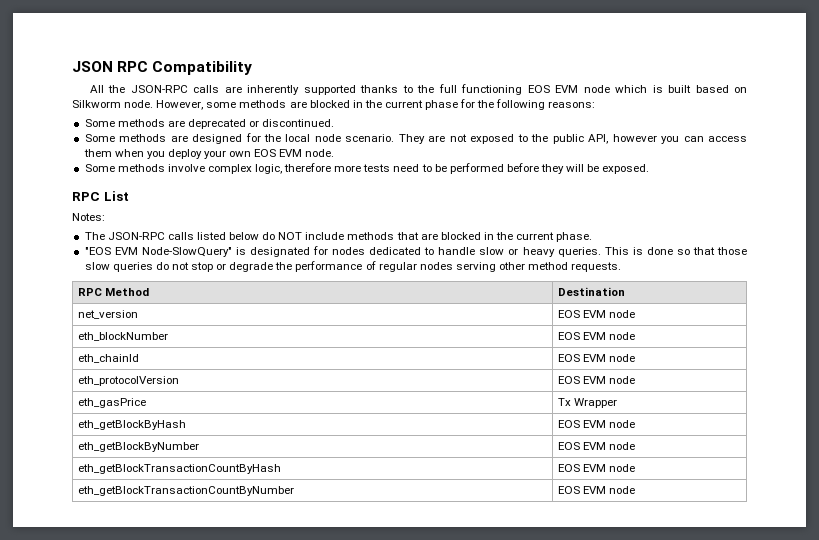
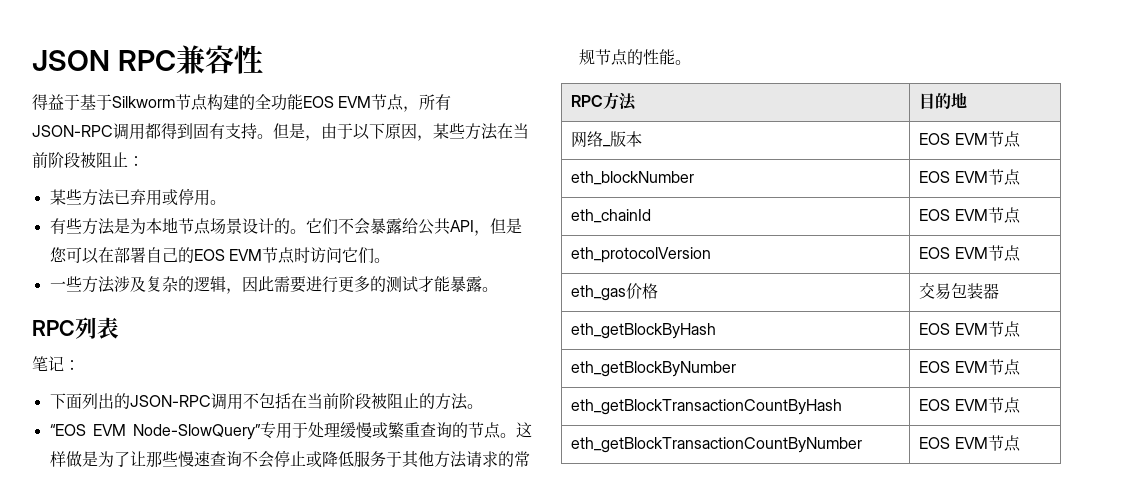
- JSON RPC Compatibility
- All the JSON-RPC calls are inherently supported thanks to the full functioning EOS EVM node which is built based on Silkworm node. However, some methods are blocked in the current phase for the following reasons:
- Some methods are deprecated or discontinued.
- Some methods are designed for the local node scenario. They are not exposed to the public API, however you can access them when you deploy your own EOS EVM node.
- Some methods involve complex logic, therefore more tests need to be performed before they will be exposed.
- RPC List
- Notes:
- The JSON-RPC calls listed below do NOT include methods that are blocked in the current phase.
- "EOS EVM Node-SlowQuery" is designated for nodes dedicated to handle slow or heavy queries. This is done so that those slow queries do not stop or degrade the performance of regular nodes serving other method requests.
- RPC Method | Destination
- net_version | EOS EVM node
+ JSON RPC兼容性
+ 得益于基于Silkworm节点构建的全功能EOS EVM节点，所有JSON-RPC调用都得到固有支持。但是，由于以下原因，某些方法在当前阶段被阻止：
+ 某些方法已弃用或停用。
+ 有些方法是为本地节点场景设计的。它们不会暴露给公共API，但是您可以在部署自己的EOS EVM节点时访问它们。
+ 一些方法涉及复杂的逻辑，因此需要进行更多的测试才能暴露。
+ RPC列表
+ 笔记：
+ 下面列出的JSON-RPC调用不包括在当前阶段被阻止的方法。
+ “EOS EVM Node-SlowQuery”专用于处理缓慢或繁重查询的节点。这样做是为了让那些慢速查询不会停止或降低服务于其他方法请求的常规节点的性能。
+ RPC方法 | 目的地
+ 网络_版本 | EOS EVM节点
- eth_blockNumber | EOS EVM node
+ eth_blockNumber | EOS EVM节点
- eth_chainId | EOS EVM node
+ eth_chainId | EOS EVM节点
- eth_protocolVersion | EOS EVM node
- eth_gasPrice | Tx Wrapper
+ eth_protocolVersion | EOS EVM节点
+ eth_gas价格 | 交易包装器
- eth_getBlockByHash | EOS EVM node
+ eth_getBlockByHash | EOS EVM节点
- eth_getBlockByNumber | EOS EVM node
+ eth_getBlockByNumber | EOS EVM节点
- eth_getBlockTransactionCountByHash | EOS EVM node
+ eth_getBlockTransactionCountByHash | EOS EVM节点
- eth_getBlockTransactionCountByNumber | EOS EVM node
+ eth_getBlockTransactionCountByNumber | EOS EVM节点

